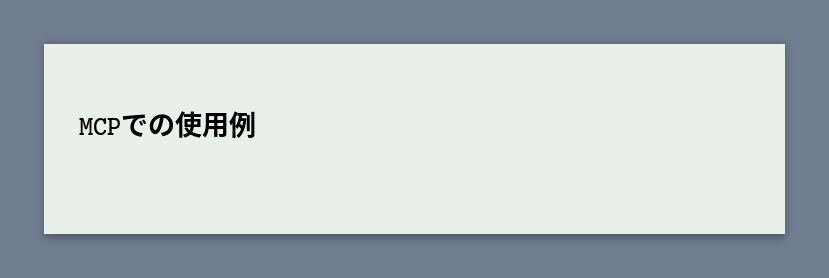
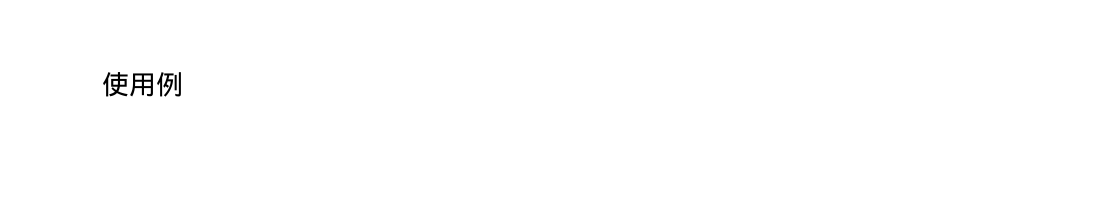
- MCPでの使用例
+ 使用例

